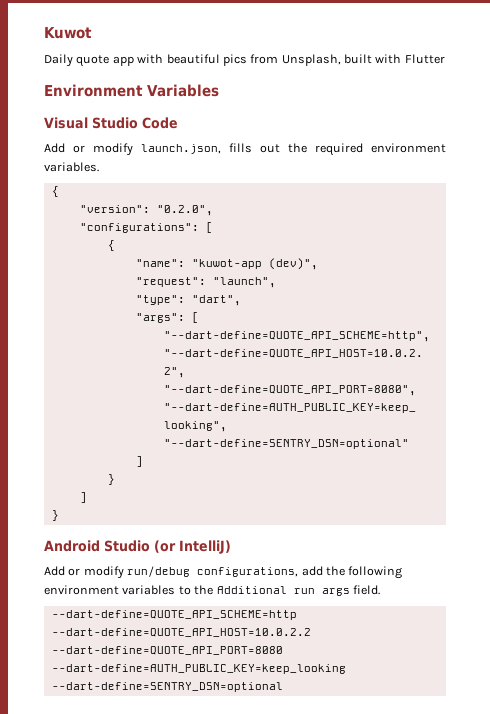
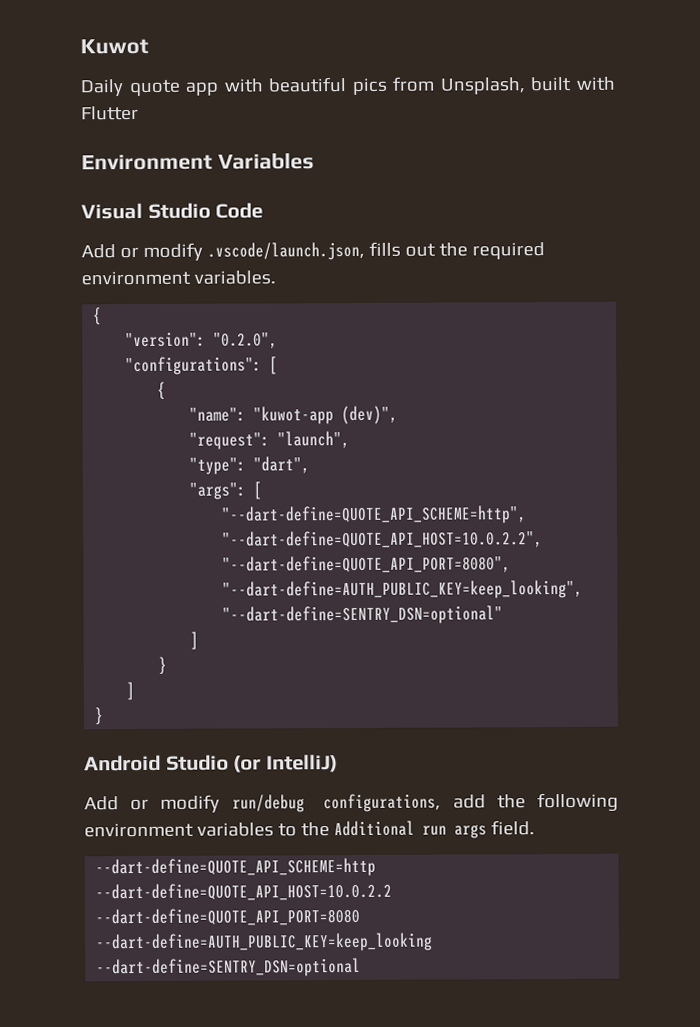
- Add or modify launch.json, fills out the required environment variables.
+ Add or modify .vscode/launch.json, fills out the required environment variables.

